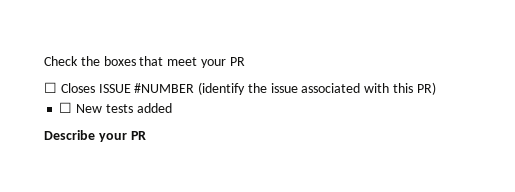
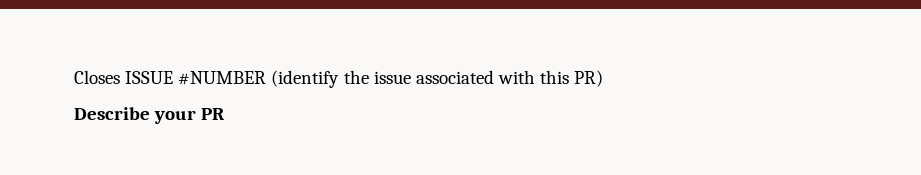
- Check the boxes that meet your PR
- ☐ Closes ISSUE #NUMBER (identify the issue associated with this PR)
+ Closes ISSUE #NUMBER (identify the issue associated with this PR)
- ☐ New tests added

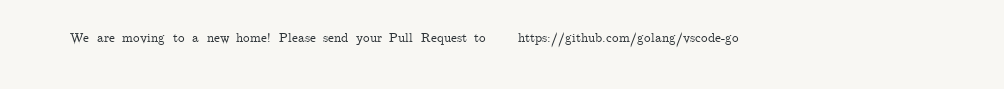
- Closes ISSUE #NUMBER (identify the issue associated with this PR)
- Describe your PR
+ We are moving to a new home! Please send your Pull Request to https://github.com/golang/vscode-go

